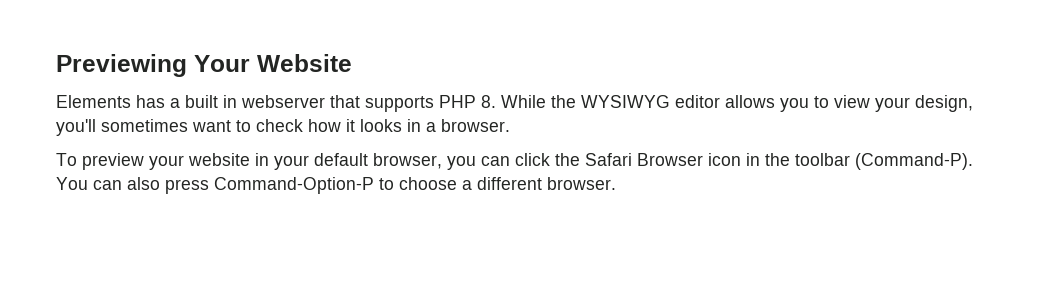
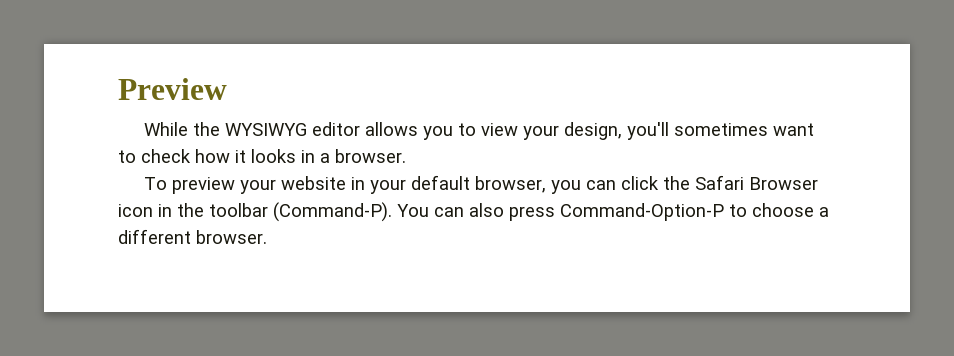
- Previewing Your Website
- Elements has a built in webserver that supports PHP 8. While the WYSIWYG editor allows you to view your design, you'll sometimes want to check how it looks in a browser.
+ Preview
+ While the WYSIWYG editor allows you to view your design, you'll sometimes want to check how it looks in a browser.

